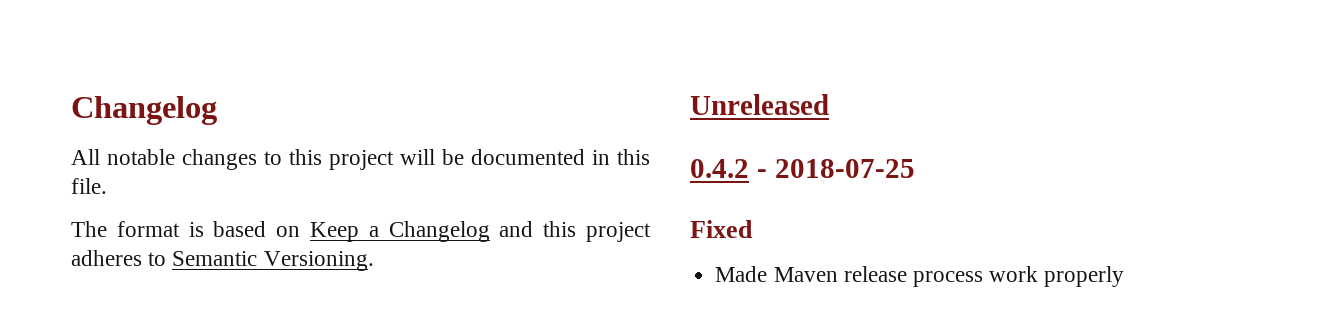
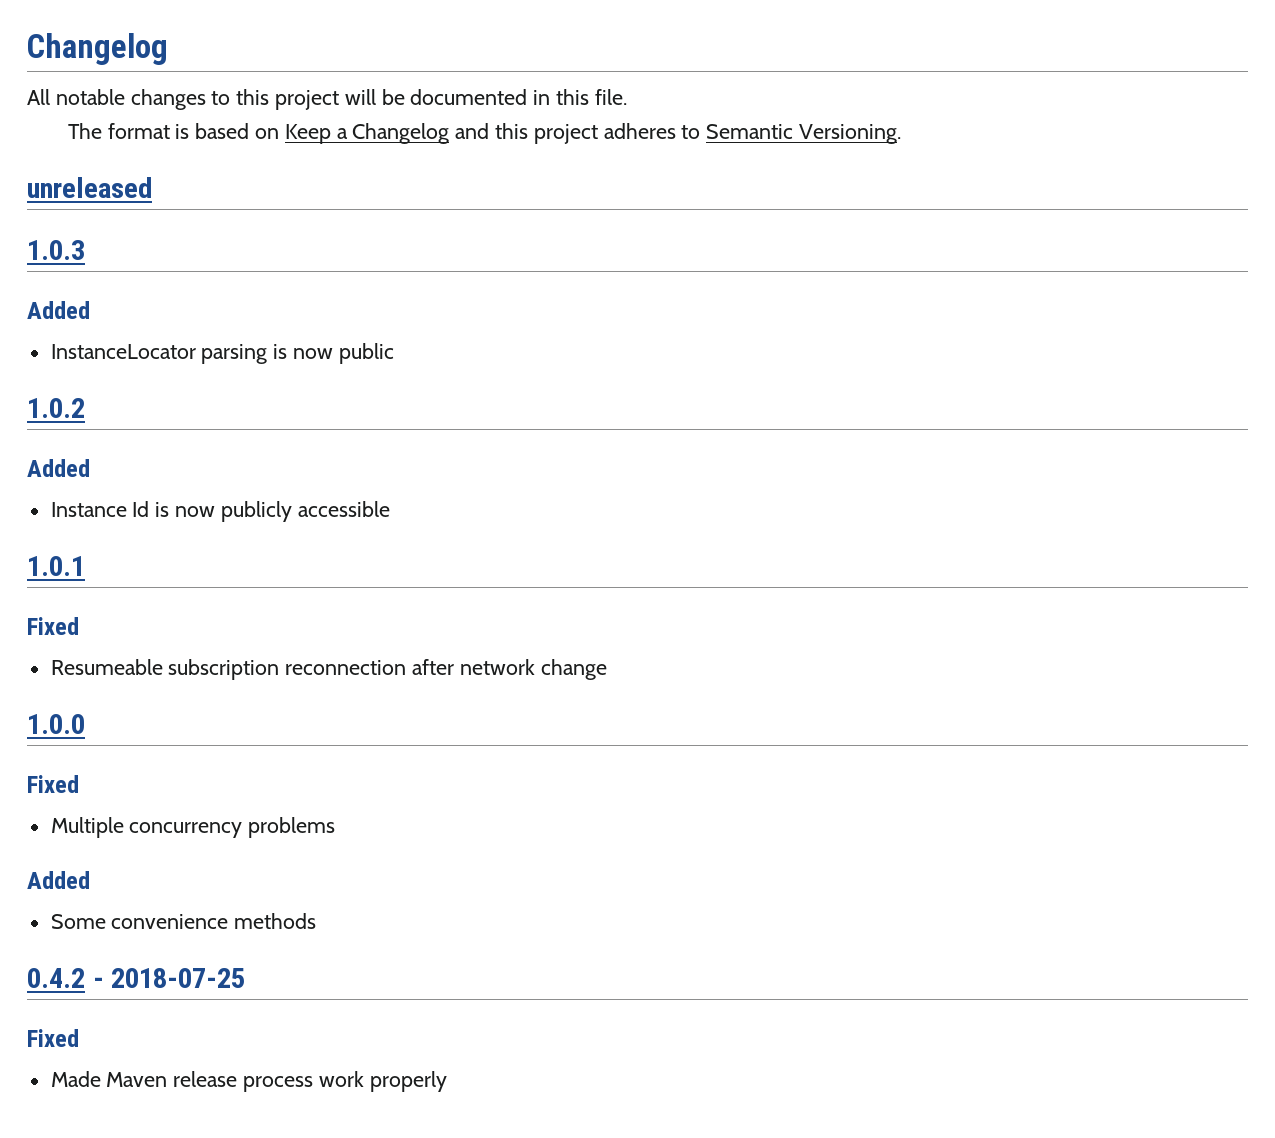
- Unreleased
+ unreleased
+ 1.0.3
+ Added
+ InstanceLocator parsing is now public
+ 1.0.2
+ Added
+ Instance Id is now publicly accessible
+ 1.0.1
+ Fixed
+ Resumeable subscription reconnection after network change
+ 1.0.0
+ Fixed
+ Multiple concurrency problems
+ Added
+ Some convenience methods

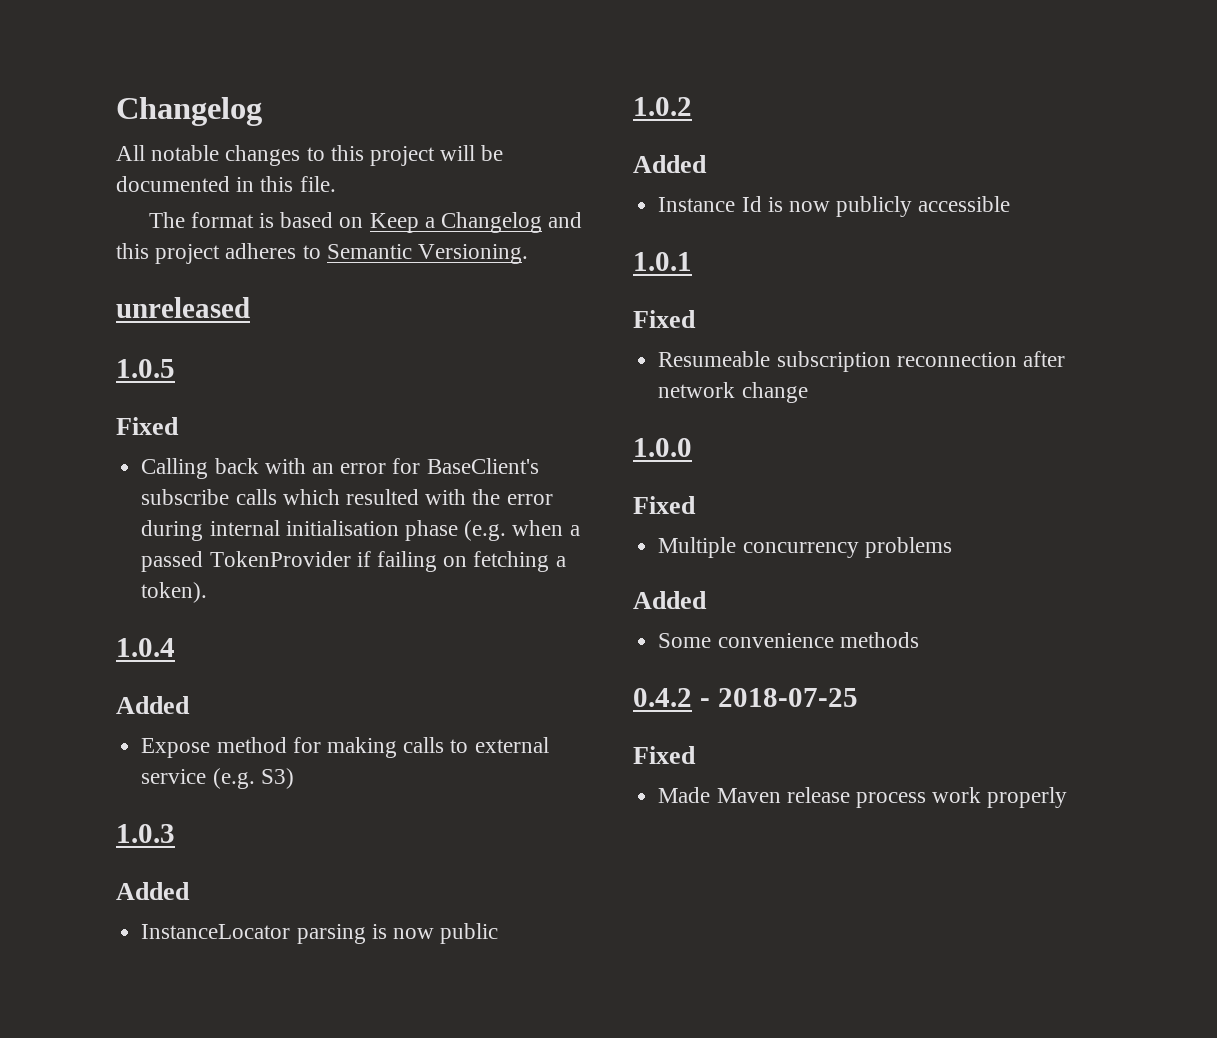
+ 1.0.5
+ Fixed
+ Calling back with an error for BaseClient's subscribe calls which resulted with the error during internal initialisation phase (e.g. when a passed TokenProvider if failing on fetching a token).
+ 1.0.4
+ Added
+ Expose method for making calls to external service (e.g. S3)

